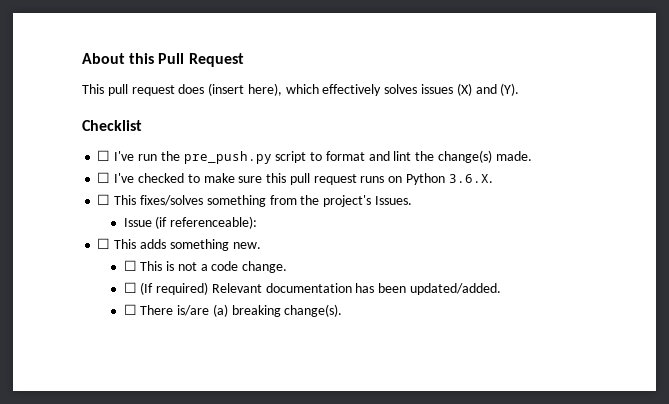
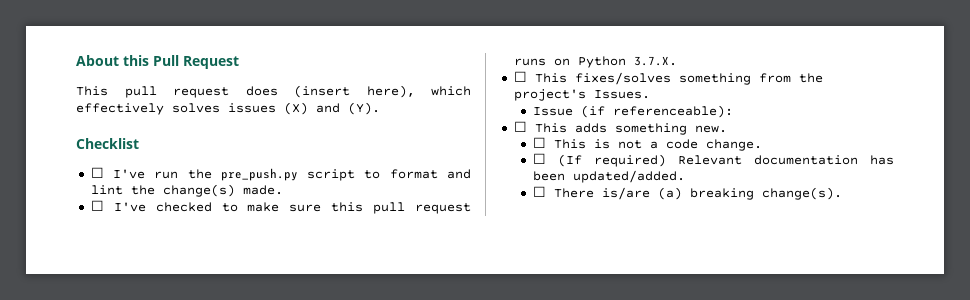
- ☐ I've checked to make sure this pull request runs on Python 3.6.X.
+ ☐ I've checked to make sure this pull request runs on Python 3.7.X.

